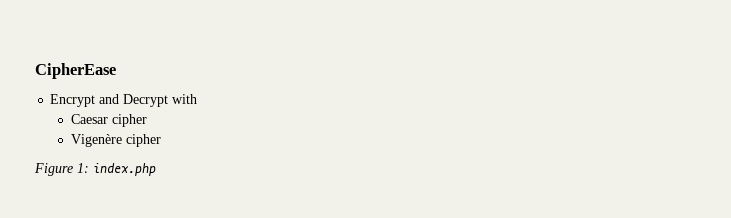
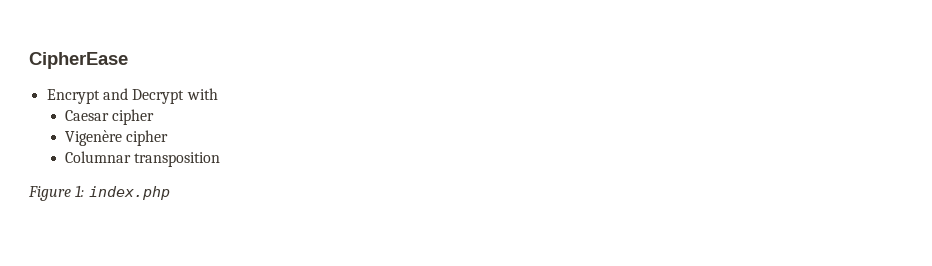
+ Columnar transposition

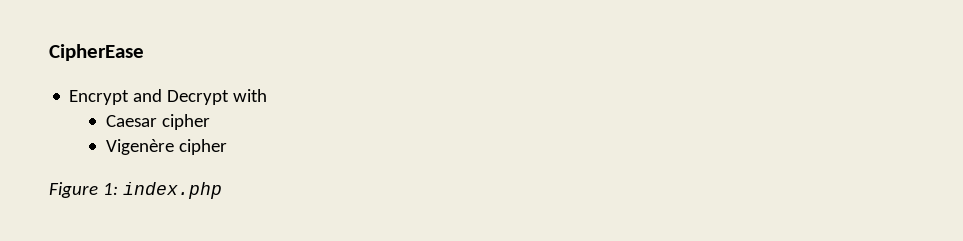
- Columnar transposition

